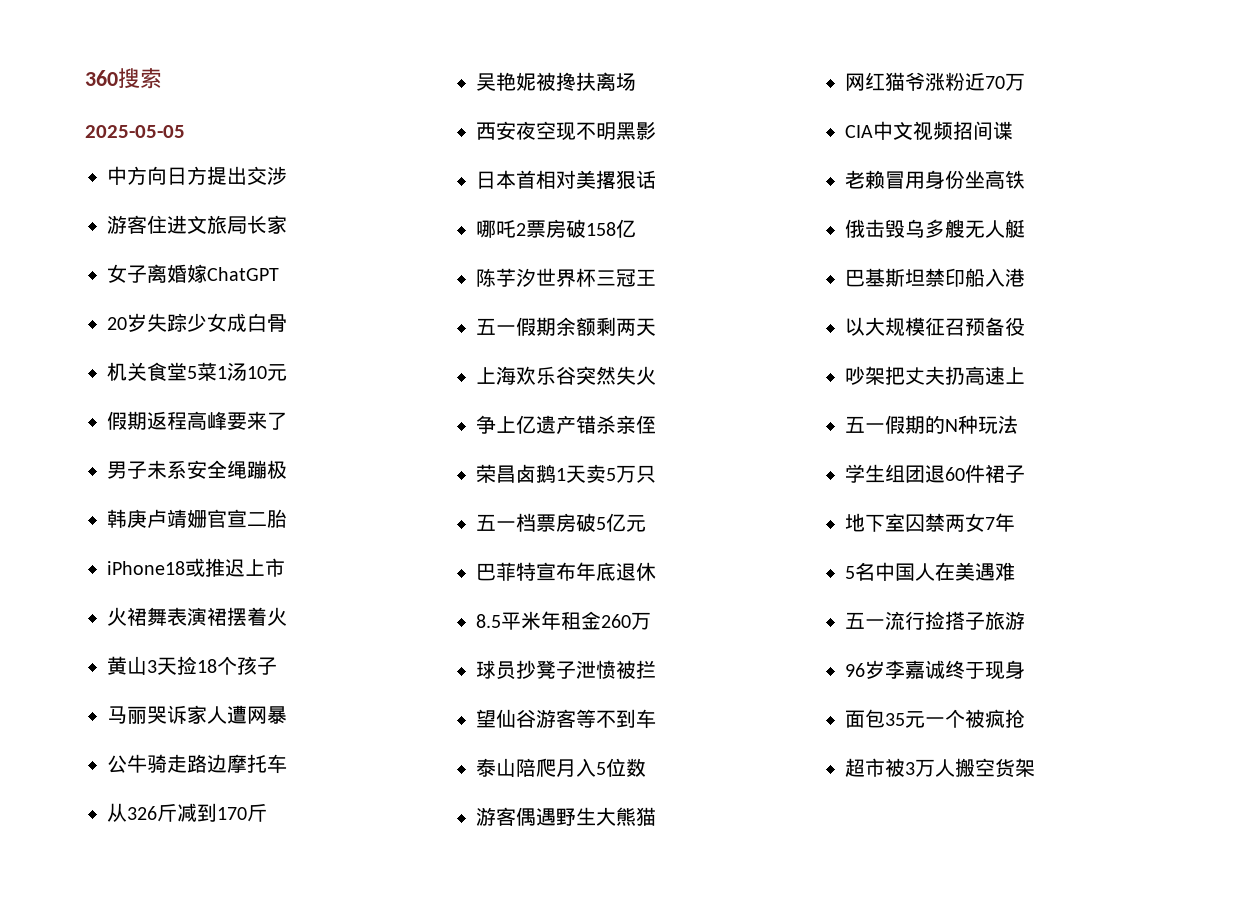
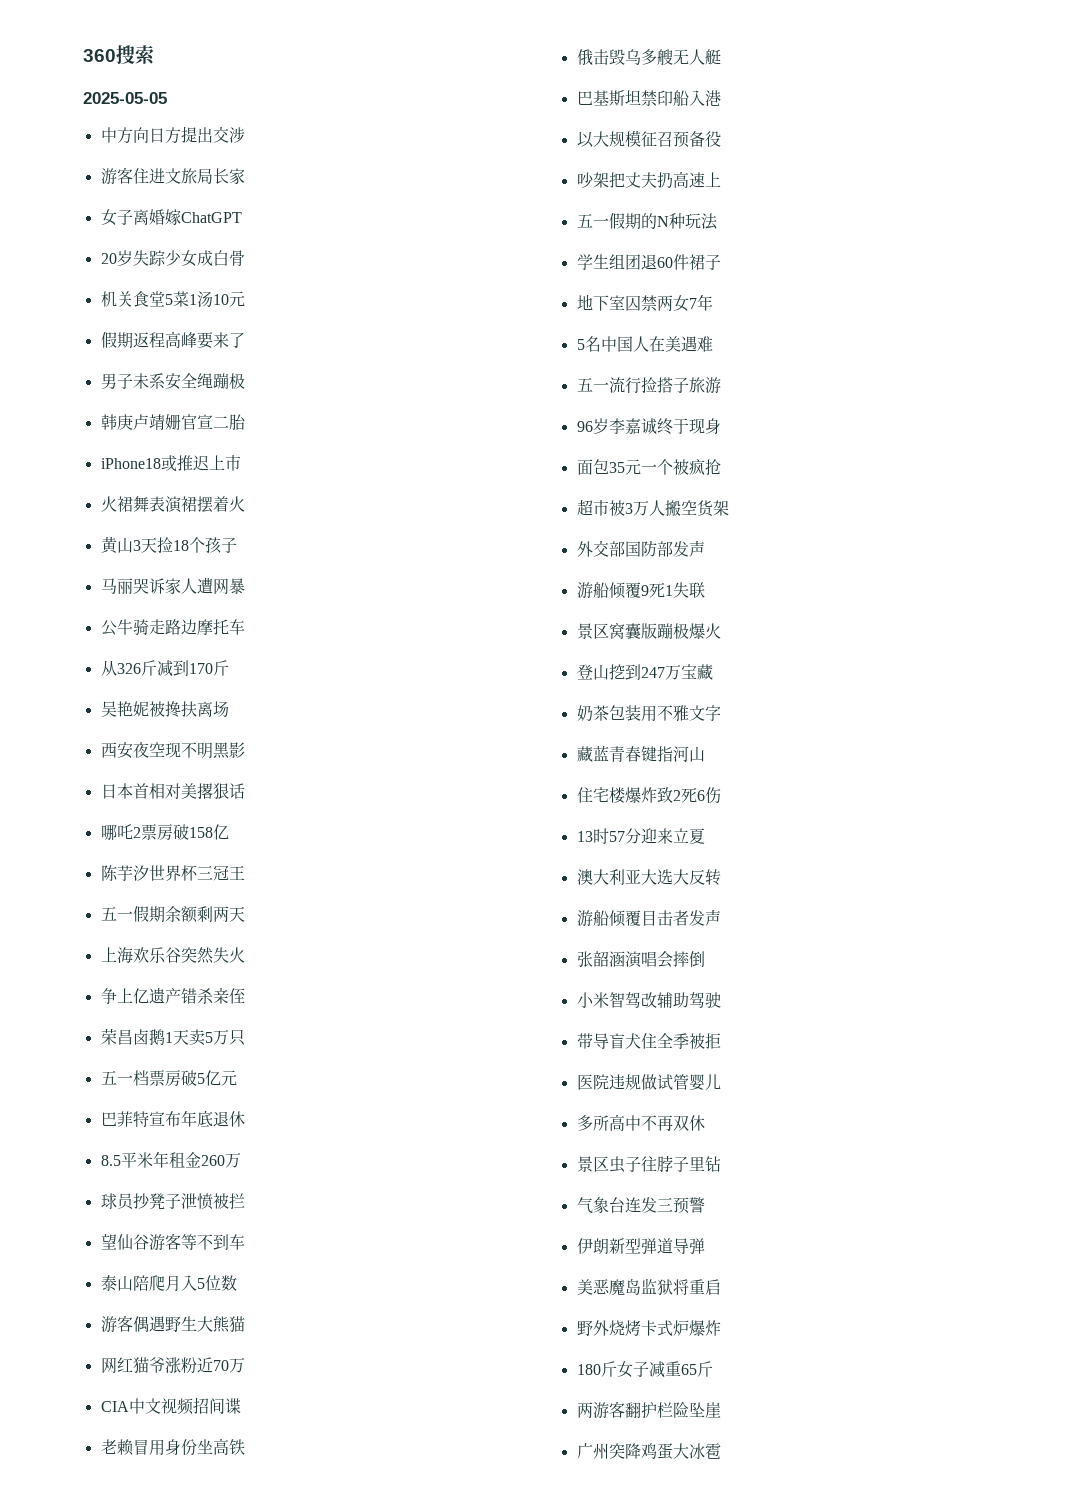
+ 外交部国防部发声
+ 游船倾覆9死1失联
+ 景区窝囊版蹦极爆火
+ 登山挖到247万宝藏
+ 奶茶包装用不雅文字
+ 藏蓝青春键指河山
+ 住宅楼爆炸致2死6伤
+ 13时57分迎来立夏
+ 澳大利亚大选大反转
+ 游船倾覆目击者发声
+ 张韶涵演唱会摔倒
+ 小米智驾改辅助驾驶
+ 带导盲犬住全季被拒
+ 医院违规做试管婴儿
+ 多所高中不再双休
+ 景区虫子往脖子里钻
+ 气象台连发三预警
+ 伊朗新型弹道导弹
+ 美恶魔岛监狱将重启
+ 野外烧烤卡式炉爆炸
+ 180斤女子减重65斤
+ 两游客翻护栏险坠崖
+ 广州突降鸡蛋大冰雹

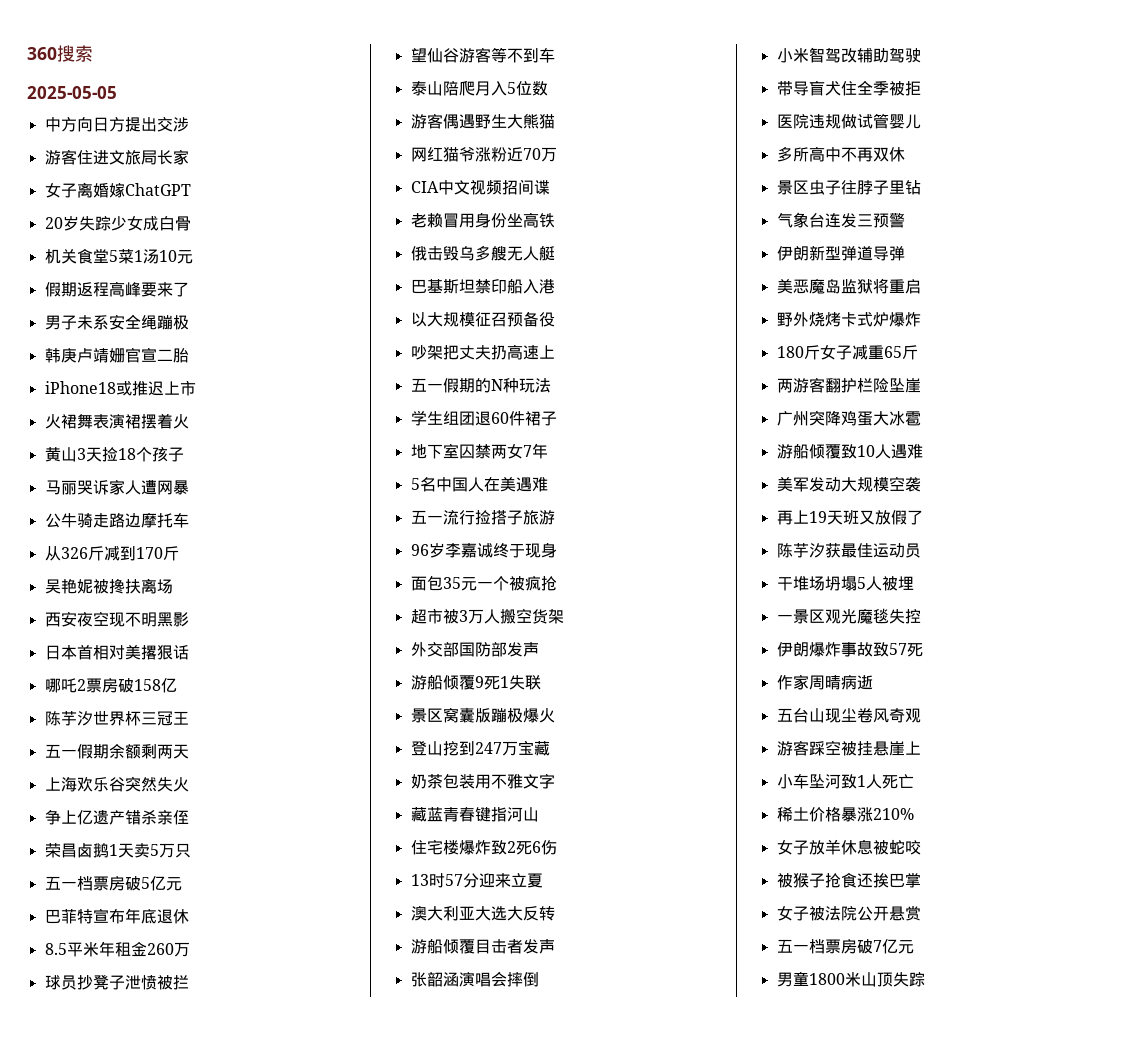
+ 游船倾覆致10人遇难
+ 美军发动大规模空袭
+ 再上19天班又放假了
+ 陈芋汐获最佳运动员
+ 干堆场坍塌5人被埋
+ 一景区观光魔毯失控
+ 伊朗爆炸事故致57死
+ 作家周晴病逝
+ 五台山现尘卷风奇观
+ 游客踩空被挂悬崖上
+ 小车坠河致1人死亡
+ 稀土价格暴涨210%
+ 女子放羊休息被蛇咬
+ 被猴子抢食还挨巴掌
+ 女子被法院公开悬赏
+ 五一档票房破7亿元
+ 男童1800米山顶失踪

